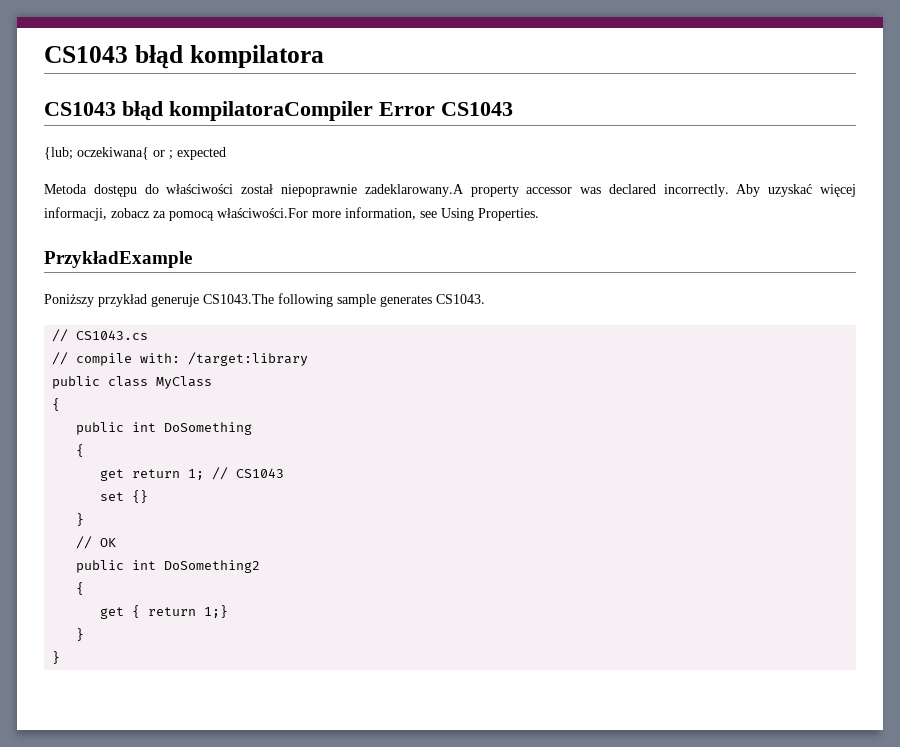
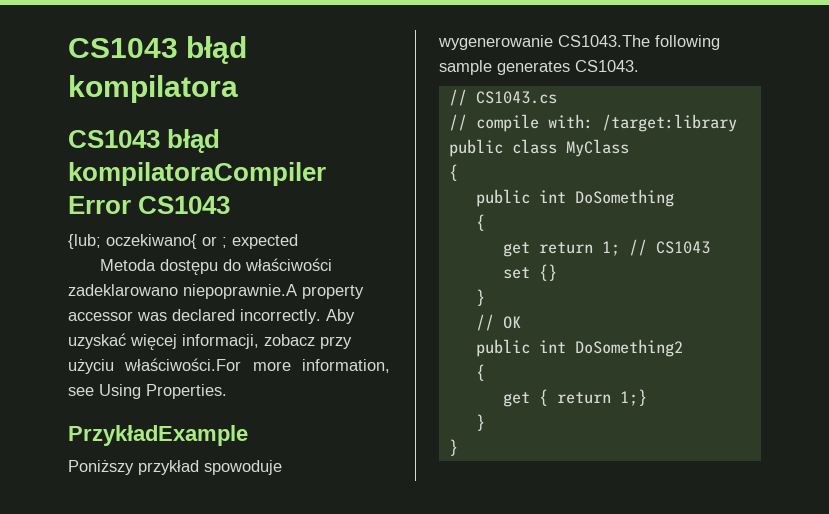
- {lub; oczekiwana{ or ; expected
+ {lub; oczekiwano{ or ; expected
- Metoda dostępu do właściwości został niepoprawnie zadeklarowany.A property accessor was declared incorrectly.
+ Metoda dostępu do właściwości zadeklarowano niepoprawnie.A property accessor was declared incorrectly.
- Aby uzyskać więcej informacji, zobacz za pomocą właściwości.For more information, see Using Properties.
+ Aby uzyskać więcej informacji, zobacz przy użyciu właściwości.For more information, see Using Properties.
- Poniższy przykład generuje CS1043.The following sample generates CS1043.
+ Poniższy przykład spowoduje wygenerowanie CS1043.The following sample generates CS1043.

